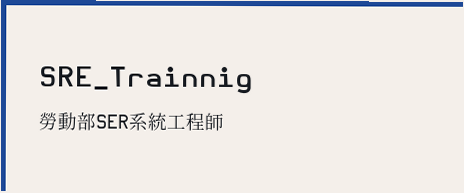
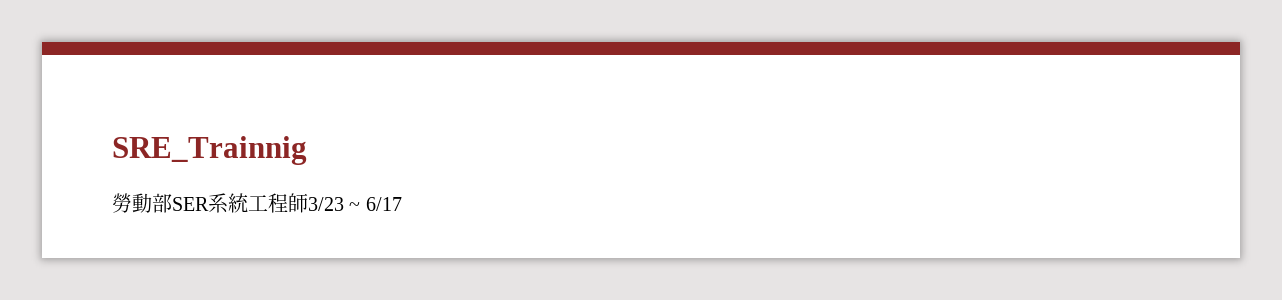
- 勞動部SER系統工程師
+ 勞動部SER系統工程師3/23 ~ 6/17

